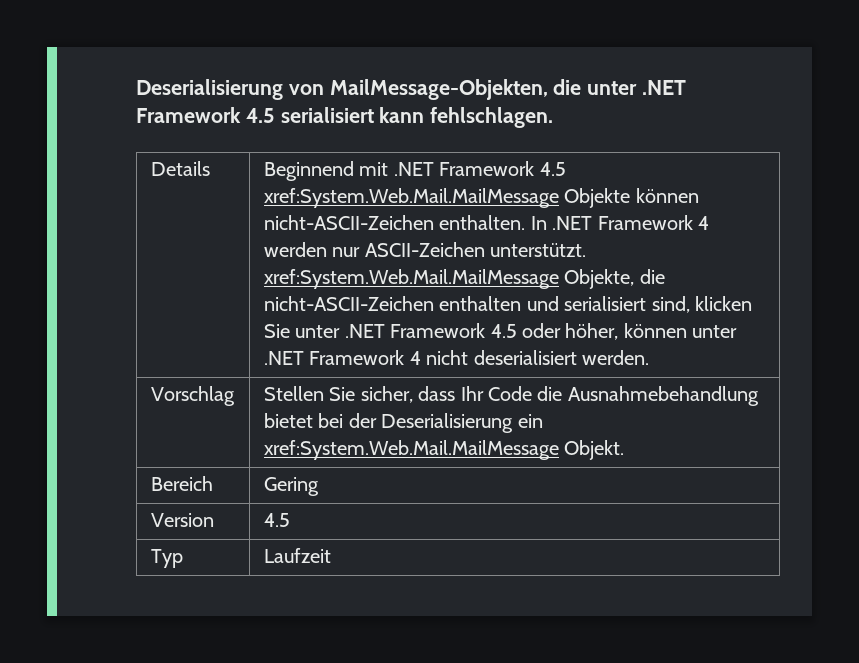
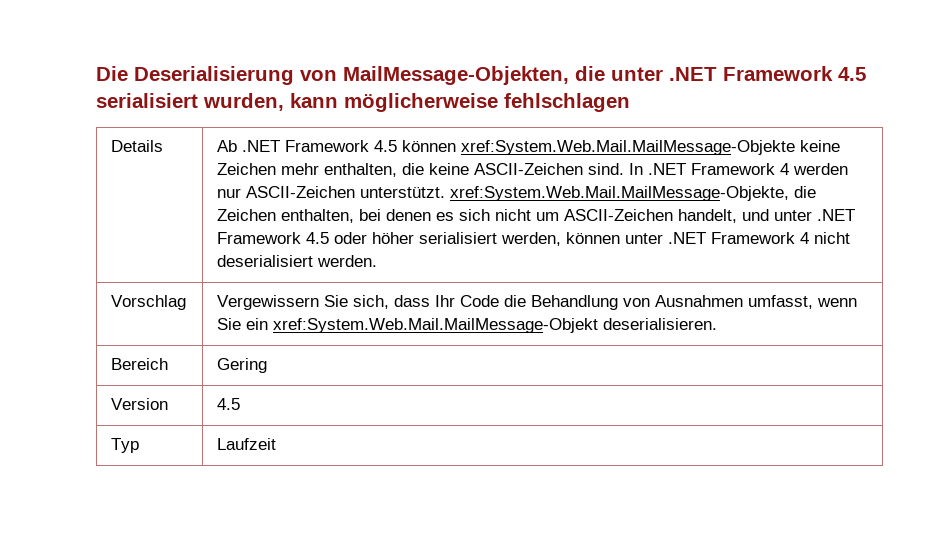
- Deserialisierung von MailMessage-Objekten, die unter .NET Framework 4.5 serialisiert kann fehlschlagen.
+ Die Deserialisierung von MailMessage-Objekten, die unter .NET Framework 4.5 serialisiert wurden, kann möglicherweise fehlschlagen
- Beginnend mit .NET Framework 4.5 xref:System.Web.Mail.MailMessage Objekte können nicht-ASCII-Zeichen enthalten.
+ Ab .NET Framework 4.5 können xref:System.Web.Mail.MailMessage-Objekte keine Zeichen mehr enthalten, die keine ASCII-Zeichen sind.
- In .NET Framework 4 werden nur ASCII-Zeichen unterstützt. xref:System.Web.Mail.MailMessage Objekte, die nicht-ASCII-Zeichen enthalten und serialisiert sind, klicken Sie unter .NET Framework 4.5 oder höher, können unter .NET Framework 4 nicht deserialisiert werden.
+ In .NET Framework 4 werden nur ASCII-Zeichen unterstützt. xref:System.Web.Mail.MailMessage-Objekte, die Zeichen enthalten, bei denen es sich nicht um ASCII-Zeichen handelt, und unter .NET Framework 4.5 oder höher serialisiert werden, können unter .NET Framework 4 nicht deserialisiert werden.
- Vorschlag | Stellen Sie sicher, dass Ihr Code die Ausnahmebehandlung bietet bei der Deserialisierung ein xref:System.Web.Mail.MailMessage Objekt.
+ Vorschlag | Vergewissern Sie sich, dass Ihr Code die Behandlung von Ausnahmen umfasst, wenn Sie ein xref:System.Web.Mail.MailMessage-Objekt deserialisieren.

